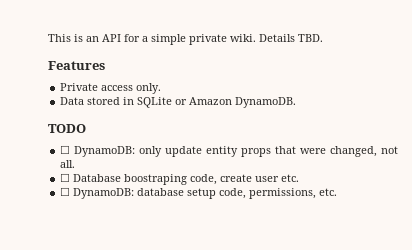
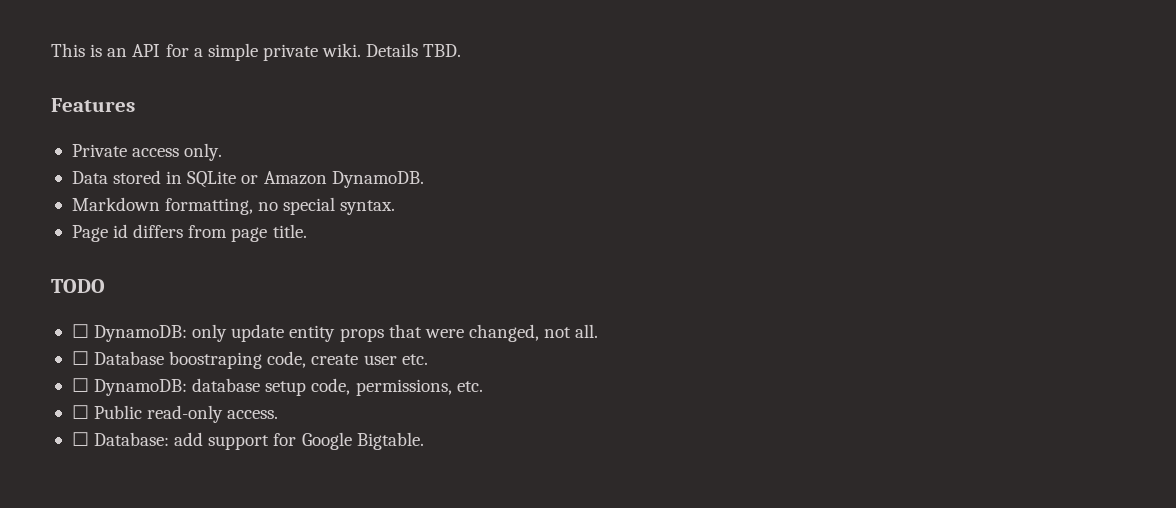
+ Markdown formatting, no special syntax.
+ Page id differs from page title.
+ ☐ Public read-only access.
+ ☐ Database: add support for Google Bigtable.

